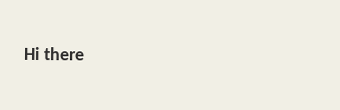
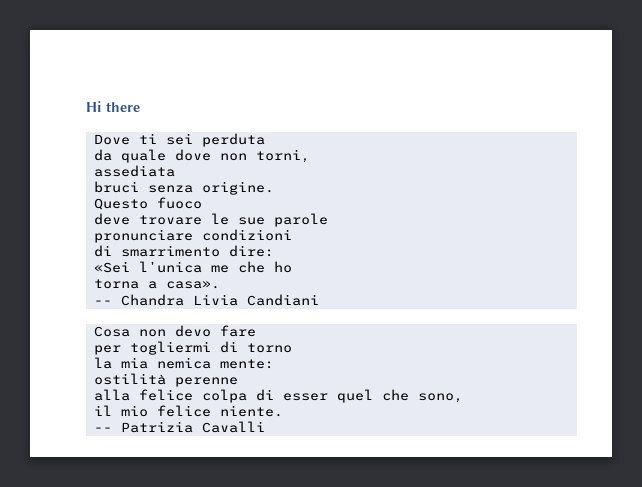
+ Dove ti sei perduta
+ da quale dove non torni,
+ assediata
+ bruci senza origine.
+ Questo fuoco
+ deve trovare le sue parole
+ pronunciare condizioni
+ di smarrimento dire:
+ «Sei l’unica me che ho
+ torna a casa».
+ -- Chandra Livia Candiani
+ Cosa non devo fare
+ per togliermi di torno
+ la mia nemica mente:
+ ostilità perenne
+ alla felice colpa di esser quel che sono,
+ il mio felice niente.
+ -- Patrizia Cavalli

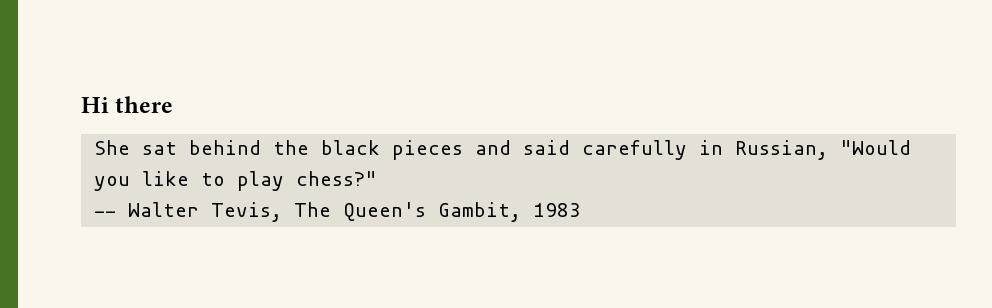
- Dove ti sei perduta
- da quale dove non torni,
- assediata
- bruci senza origine.
- Questo fuoco
- deve trovare le sue parole
- pronunciare condizioni
- di smarrimento dire:
- «Sei l’unica me che ho
- torna a casa».
- -- Chandra Livia Candiani
- Cosa non devo fare
- per togliermi di torno
- la mia nemica mente:
- ostilità perenne
- alla felice colpa di esser quel che sono,
- il mio felice niente.
- -- Patrizia Cavalli
+ She sat behind the black pieces and said carefully in Russian, "Would you like to play chess?"
+ -- Walter Tevis, The Queen's Gambit, 1983

